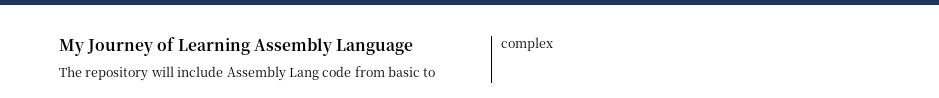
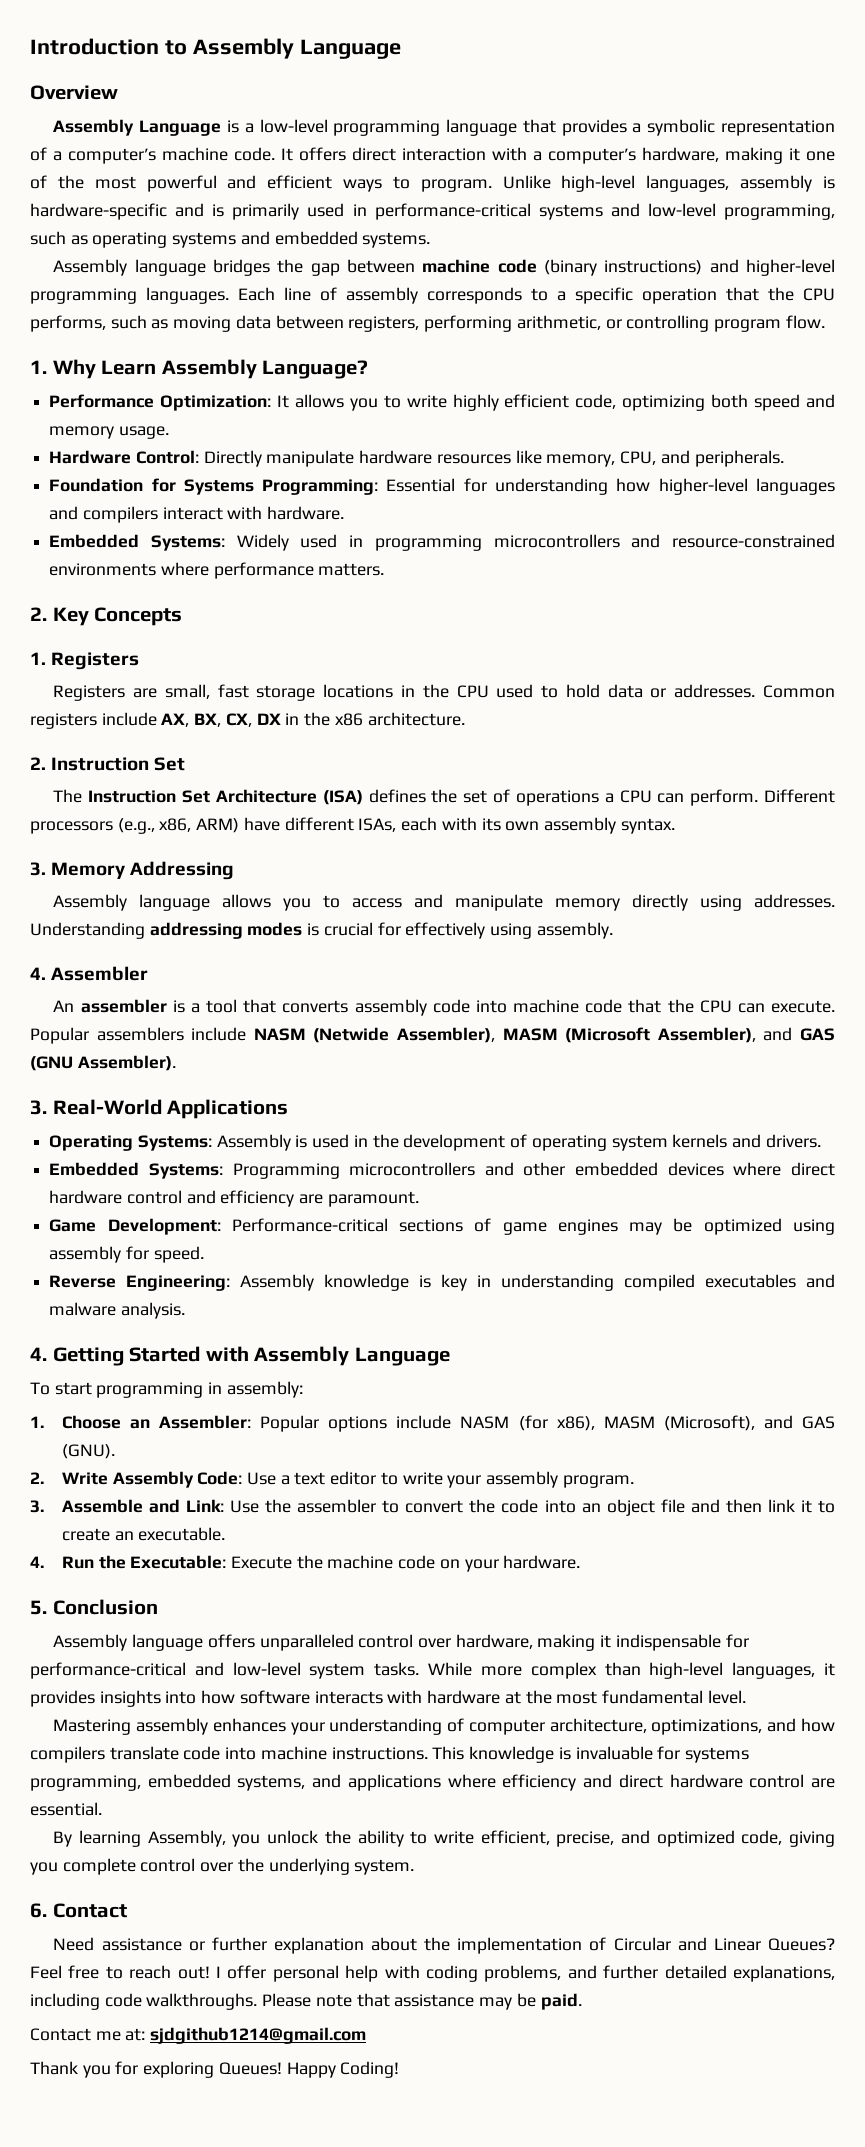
- My Journey of Learning Assembly Language
- The repository will include Assembly Lang code from basic to complex
+ Introduction to Assembly Language
+ Overview
+ Assembly Language is a low-level programming language that provides a symbolic representation of a computer’s machine code. It offers direct interaction with a computer’s hardware, making it one of the most powerful and efficient ways to program. Unlike high-level languages, assembly is hardware-specific and is primarily used in performance-critical systems and low-level programming, such as operating systems and embedded systems.
+ Assembly language bridges the gap between machine code (binary instructions) and higher-level programming languages. Each line of assembly corresponds to a specific operation that the CPU performs, such as moving data between registers, performing arithmetic, or controlling program flow.
+ 1. Why Learn Assembly Language?
+ Performance Optimization: It allows you to write highly efficient code, optimizing both speed and memory usage.
+ Hardware Control: Directly manipulate hardware resources like memory, CPU, and peripherals.
+ Foundation for Systems Programming: Essential for understanding how higher-level languages and compilers interact with hardware.
+ Embedded Systems: Widely used in programming microcontrollers and resource-constrained environments where performance matters.
+ 2. Key Concepts
+ 1. Registers
+ Registers are small, fast storage locations in the CPU used to hold data or addresses. Common registers include AX, BX, CX, DX in the x86 architecture.
+ 2. Instruction Set
+ The Instruction Set Architecture (ISA) defines the set of operations a CPU can perform. Different processors (e.g., x86, ARM) have different ISAs, each with its own assembly syntax.
+ 3. Memory Addressing
+ Assembly language allows you to access and manipulate memory directly using addresses. Understanding addressing modes is crucial for effectively using assembly.
+ 4. Assembler
+ An assembler is a tool that converts assembly code into machine code that the CPU can execute. Popular assemblers include NASM (Netwide Assembler), MASM (Microsoft Assembler), and GAS (GNU Assembler).
+ 3. Real-World Applications
+ Operating Systems: Assembly is used in the development of operating system kernels and drivers.
+ Embedded Systems: Programming microcontrollers and other embedded devices where direct hardware control and efficiency are paramount.
+ Game Development: Performance-critical sections of game engines may be optimized using assembly for speed.
+ Reverse Engineering: Assembly knowledge is key in understanding compiled executables and malware analysis.
+ 4. Getting Started with Assembly Language
+ To start programming in assembly:
+ 1. Choose an Assembler: Popular options include NASM (for x86), MASM (Microsoft), and GAS (GNU).
+ 2. Write Assembly Code: Use a text editor to write your assembly program.
+ 3. Assemble and Link: Use the assembler to convert the code into an object file and then link it to create an executable.
+ 4. Run the Executable: Execute the machine code on your hardware.
+ 5. Conclusion
+ Assembly language offers unparalleled control over hardware, making it indispensable for performance-critical and low-level system tasks. While more complex than high-level languages, it provides insights into how software interacts with hardware at the most fundamental level.
+ Mastering assembly enhances your understanding of computer architecture, optimizations, and how compilers translate code into machine instructions. This knowledge is invaluable for systems programming, embedded systems, and applications where efficiency and direct hardware control are essential.
+ By learning Assembly, you unlock the ability to write efficient, precise, and optimized code, giving you complete control over the underlying system.
+ 6. Contact
+ Need assistance or further explanation about the implementation of Circular and Linear Queues? Feel free to reach out! I offer personal help with coding problems, and further detailed explanations, including code walkthroughs. Please note that assistance may be paid.
+ Contact me at: sjdgithub1214@gmail.com
+ Thank you for exploring Queues! Happy Coding!

